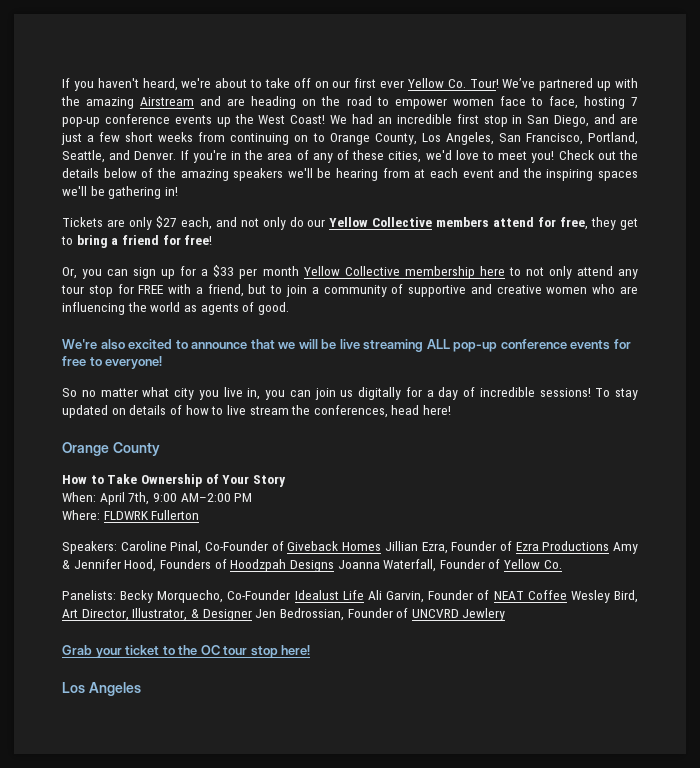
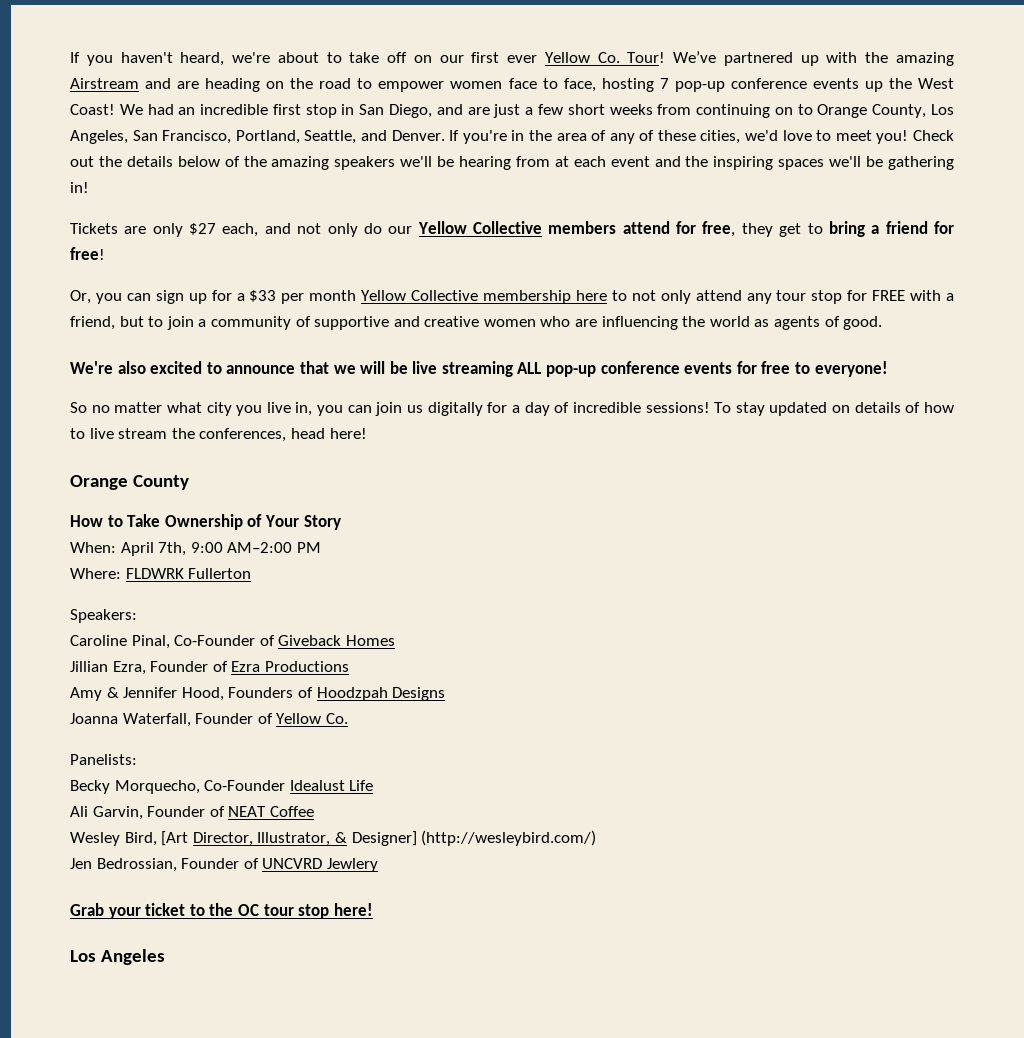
- Speakers: Caroline Pinal, Co-Founder of Giveback Homes Jillian Ezra, Founder of Ezra Productions Amy & Jennifer Hood, Founders of Hoodzpah Designs Joanna Waterfall, Founder of Yellow Co.
+ Speakers:
+ Caroline Pinal, Co-Founder of Giveback Homes
+ Jillian Ezra, Founder of Ezra Productions
+ Amy & Jennifer Hood, Founders of Hoodzpah Designs
+ Joanna Waterfall, Founder of Yellow Co.
- Panelists: Becky Morquecho, Co-Founder Idealust Life Ali Garvin, Founder of NEAT Coffee Wesley Bird, Art Director, Illustrator, & Designer Jen Bedrossian, Founder of UNCVRD Jewlery
+ Panelists:
+ Becky Morquecho, Co-Founder Idealust Life
+ Ali Garvin, Founder of NEAT Coffee
+ Wesley Bird, [Art Director, Illustrator, & Designer] (http://wesleybird.com/)
+ Jen Bedrossian, Founder of UNCVRD Jewlery

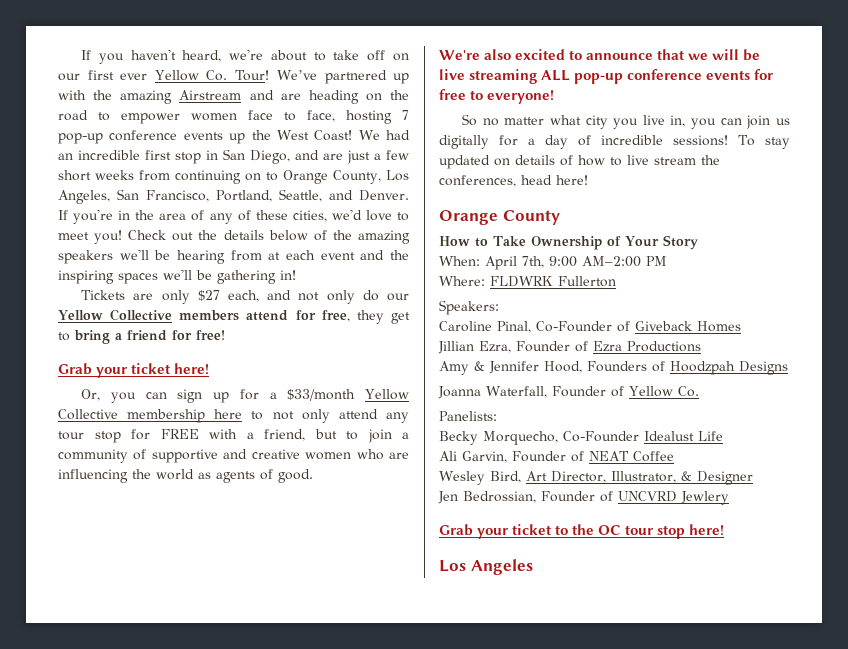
+ Grab your ticket here!
- Or, you can sign up for a $33 per month Yellow Collective membership here to not only attend any tour stop for FREE with a friend, but to join a community of supportive and creative women who are influencing the world as agents of good.
+ Or, you can sign up for a $33/month Yellow Collective membership here to not only attend any tour stop for FREE with a friend, but to join a community of supportive and creative women who are influencing the world as agents of good.
- Wesley Bird, [Art Director, Illustrator, & Designer] (http://wesleybird.com/)
+ Wesley Bird, Art Director, Illustrator, & Designer

